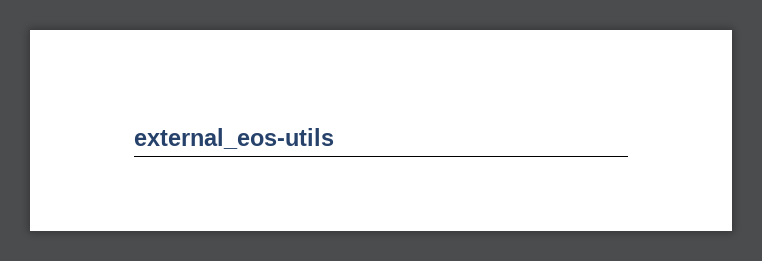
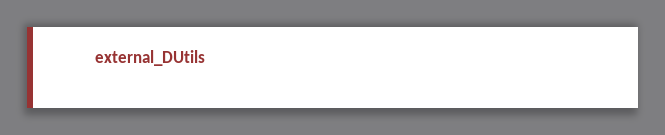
- external_eos-utils
+ external_DUtils

